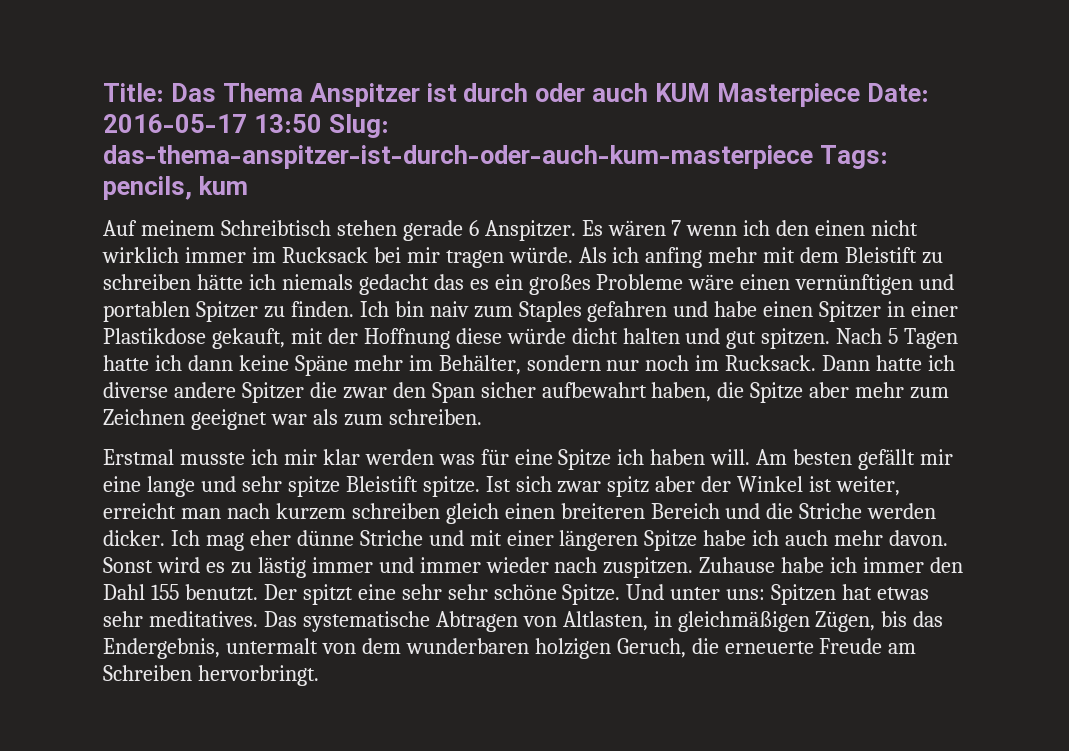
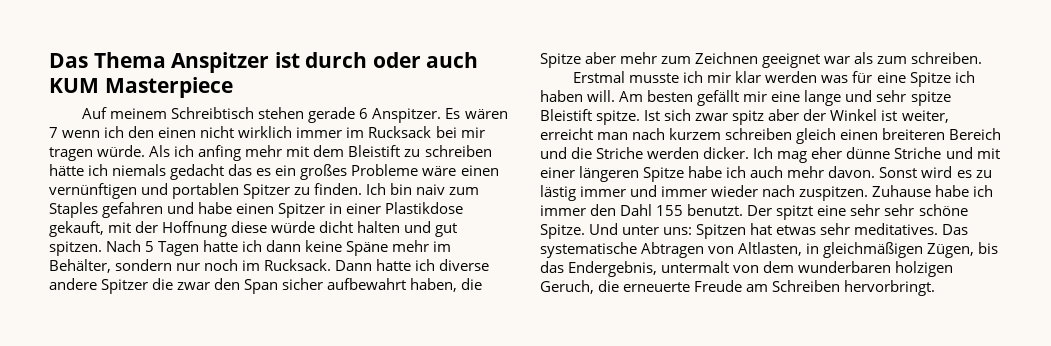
- Title: Das Thema Anspitzer ist durch oder auch KUM Masterpiece Date: 2016-05-17 13:50 Slug: das-thema-anspitzer-ist-durch-oder-auch-kum-masterpiece Tags: pencils, kum
+ Das Thema Anspitzer ist durch oder auch KUM Masterpiece

